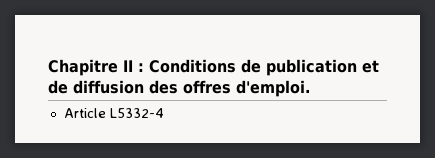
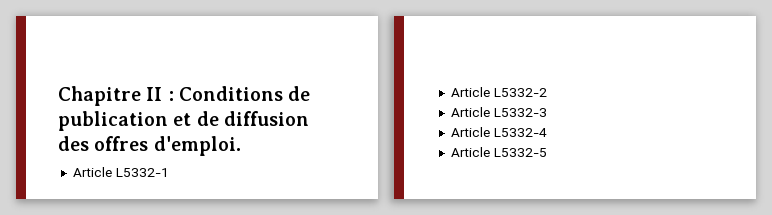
+ Article L5332-1
+ Article L5332-2
+ Article L5332-3
+ Article L5332-5

